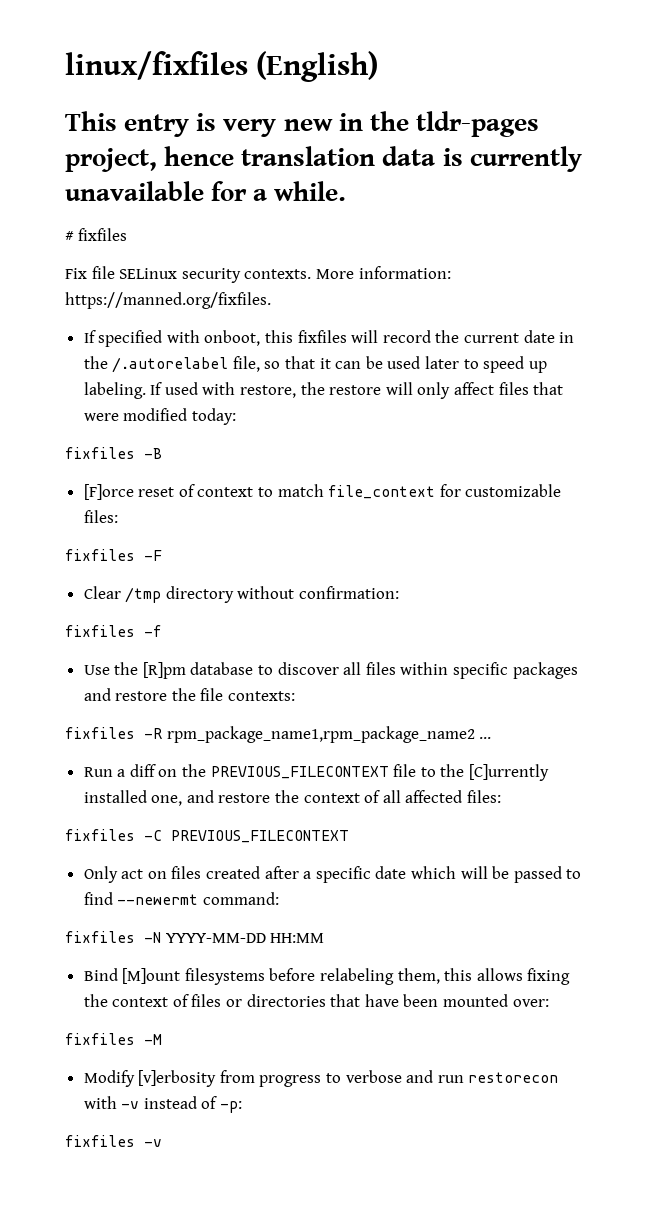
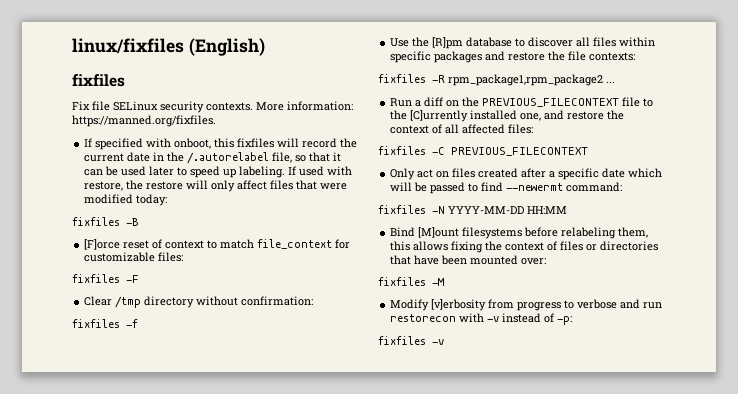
  linux/fixfiles (English)
- This entry is very new in the tldr-pages project, hence translation data is currently unavailable for a while.
- # fixfiles
+ fixfiles
- fixfiles -R rpm_package_name1,rpm_package_name2 ...
+ fixfiles -R rpm_package1,rpm_package2 ...

